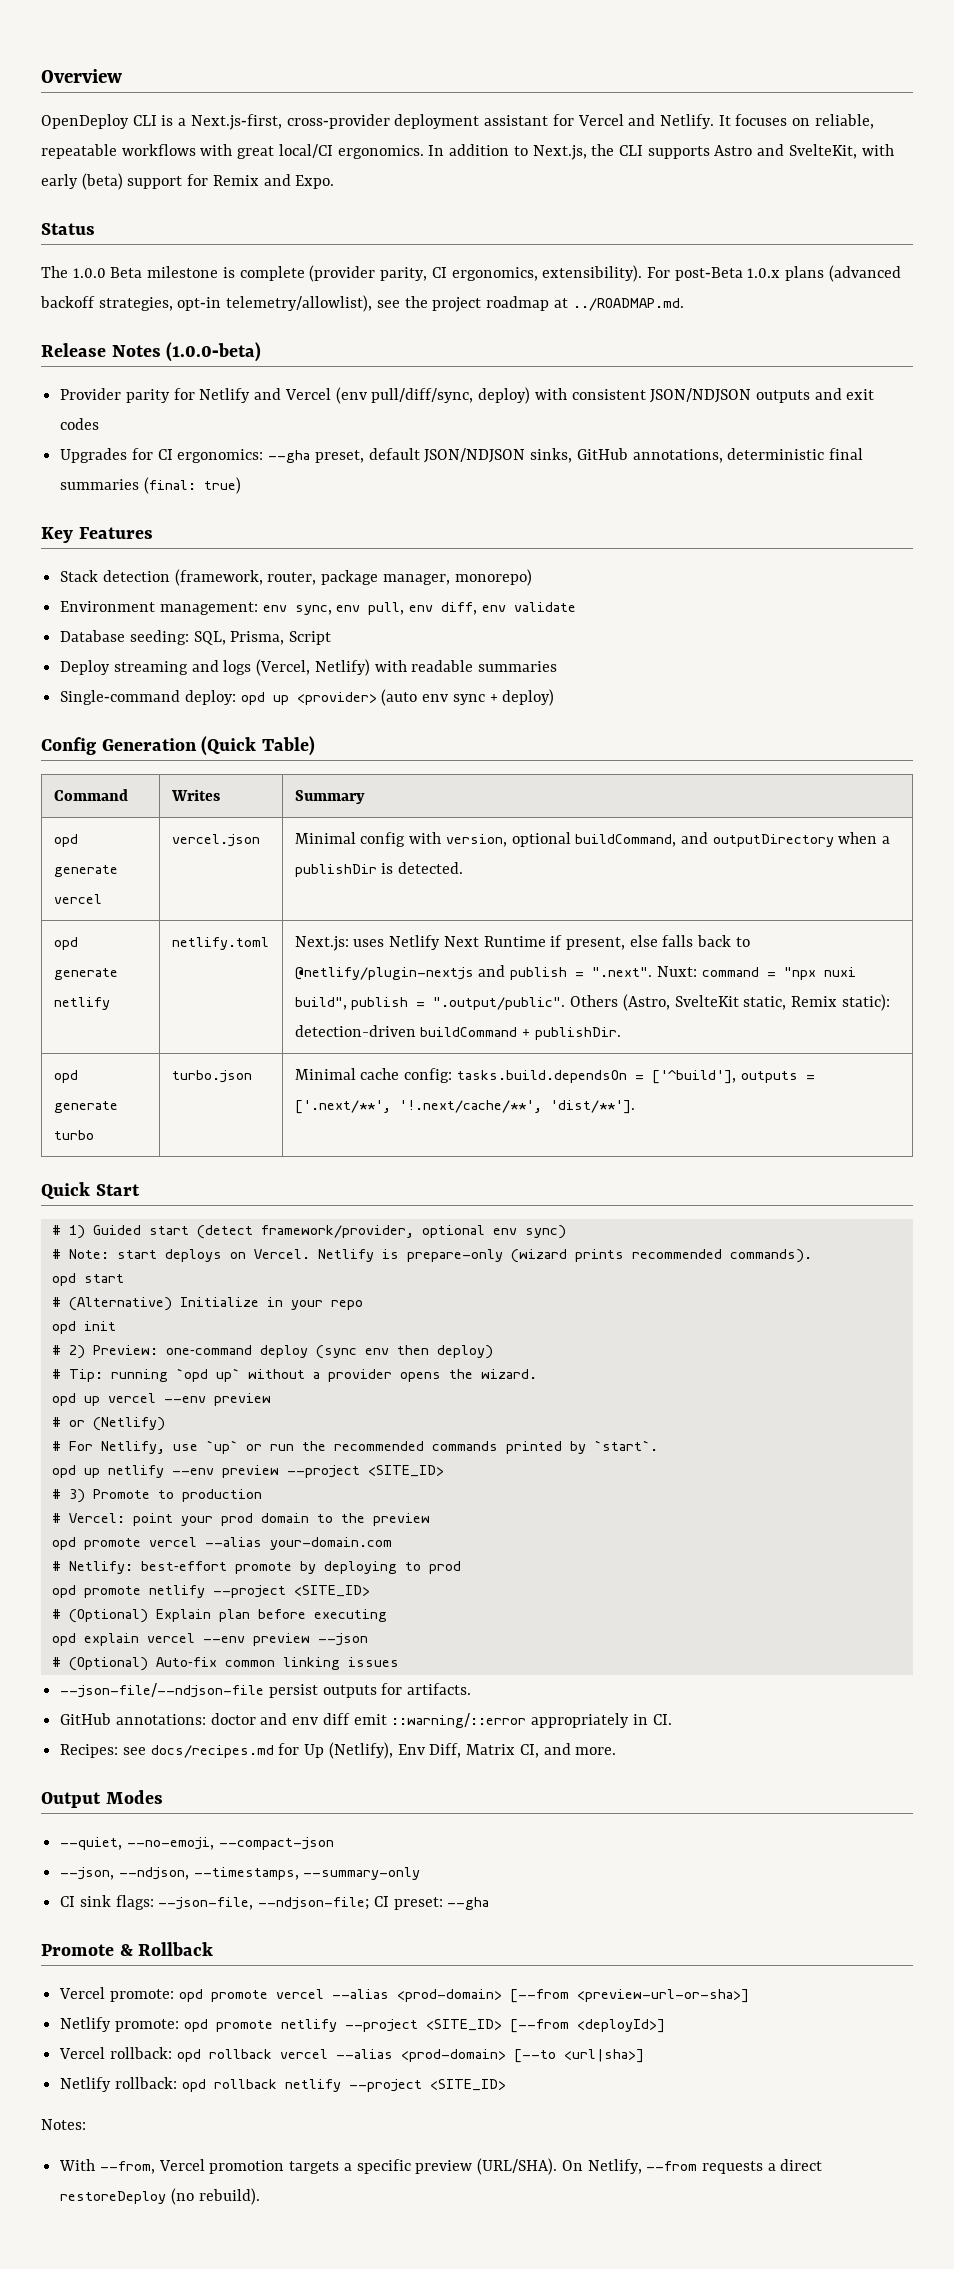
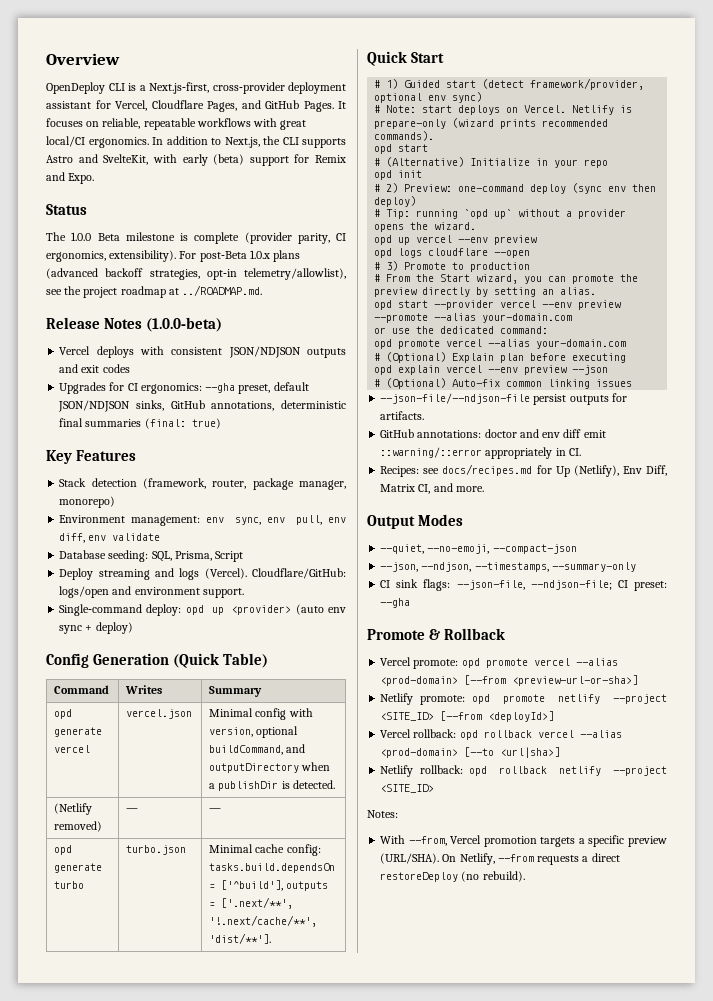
- OpenDeploy CLI is a Next.js‑first, cross‑provider deployment assistant for Vercel and Netlify.
+ OpenDeploy CLI is a Next.js‑first, cross‑provider deployment assistant for Vercel, Cloudflare Pages, and GitHub Pages.
- Provider parity for Netlify and Vercel (env pull/diff/sync, deploy) with consistent JSON/NDJSON outputs and exit codes
+ Vercel deploys with consistent JSON/NDJSON outputs and exit codes
- Deploy streaming and logs (Vercel, Netlify) with readable summaries
+ Deploy streaming and logs (Vercel). Cloudflare/GitHub: logs/open and environment support.
- opd generate netlify | netlify.toml | Next.js: uses Netlify Next Runtime if present, else falls back to @netlify/plugin-nextjs and publish = ".next". Nuxt: command = "npx nuxi build", publish = ".output/public". Others (Astro, SvelteKit static, Remix static): detection-driven buildCommand + publishDir.
+ (Netlify removed) | — | —
- # or (Netlify)
- # For Netlify, use `up` or run the recommended commands printed by `start`.
- opd up netlify --env preview --project <SITE_ID>
+ opd logs cloudflare --open
- # Vercel: point your prod domain to the preview
+ # From the Start wizard, you can promote the preview directly by setting an alias.
+ opd start --provider vercel --env preview --promote --alias your-domain.com
+ or use the dedicated command:
- # Netlify: best‑effort promote by deploying to prod
- opd promote netlify --project <SITE_ID>

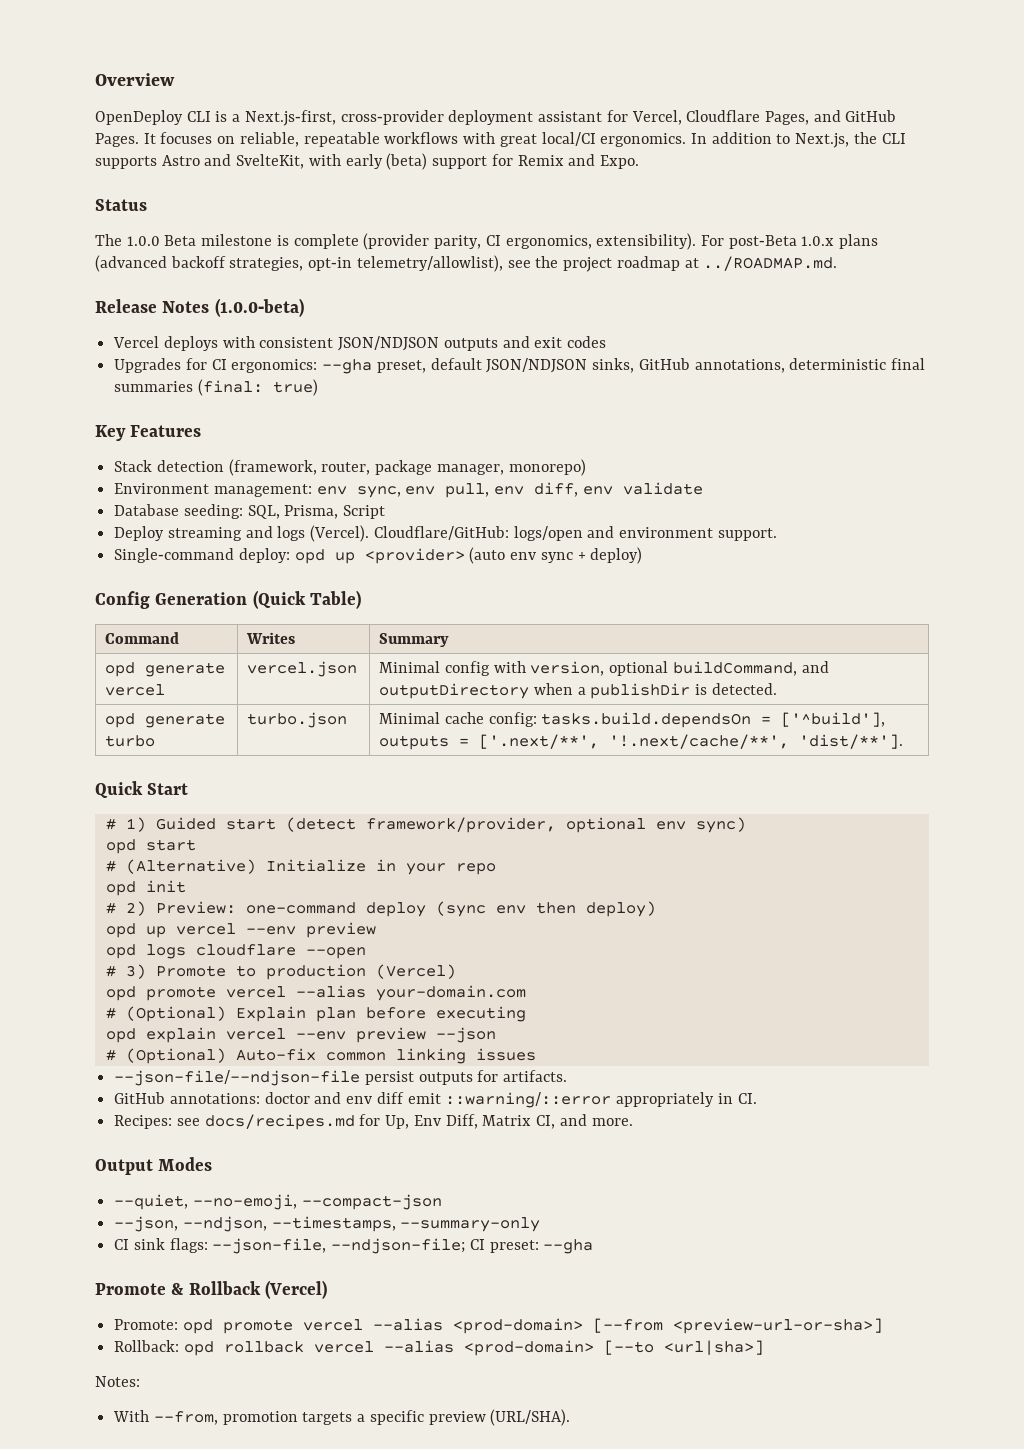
- (Netlify removed) | — | —
- # Note: start deploys on Vercel. Netlify is prepare-only (wizard prints recommended commands).
- # Tip: running `opd up` without a provider opens the wizard.
- # 3) Promote to production
- # From the Start wizard, you can promote the preview directly by setting an alias.
- opd start --provider vercel --env preview --promote --alias your-domain.com
- or use the dedicated command:
+ # 3) Promote to production (Vercel)
- Recipes: see docs/recipes.md for Up (Netlify), Env Diff, Matrix CI, and more.
+ Recipes: see docs/recipes.md for Up, Env Diff, Matrix CI, and more.
- Promote & Rollback
- Vercel promote: opd promote vercel --alias <prod-domain> [--from <preview-url-or-sha>]
+ Promote & Rollback (Vercel)
+ Promote: opd promote vercel --alias <prod-domain> [--from <preview-url-or-sha>]
- Netlify promote: opd promote netlify --project <SITE_ID> [--from <deployId>]
- Vercel rollback: opd rollback vercel --alias <prod-domain> [--to <url|sha>]
+ Rollback: opd rollback vercel --alias <prod-domain> [--to <url|sha>]
- Netlify rollback: opd rollback netlify --project <SITE_ID>
- With --from, Vercel promotion targets a specific preview (URL/SHA). On Netlify, --from requests a direct restoreDeploy (no rebuild).
+ With --from, promotion targets a specific preview (URL/SHA).

